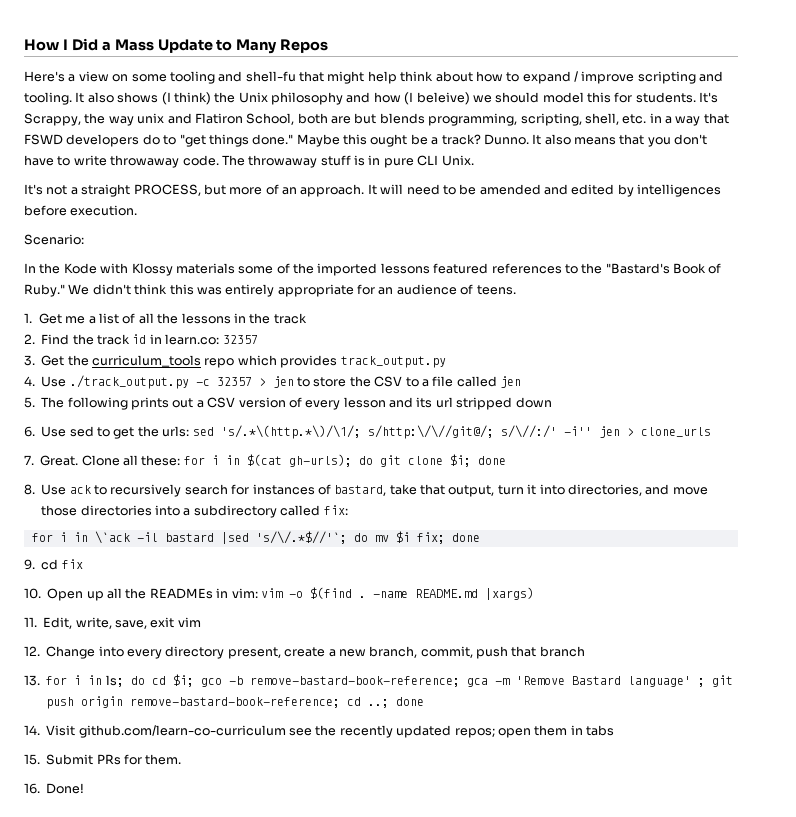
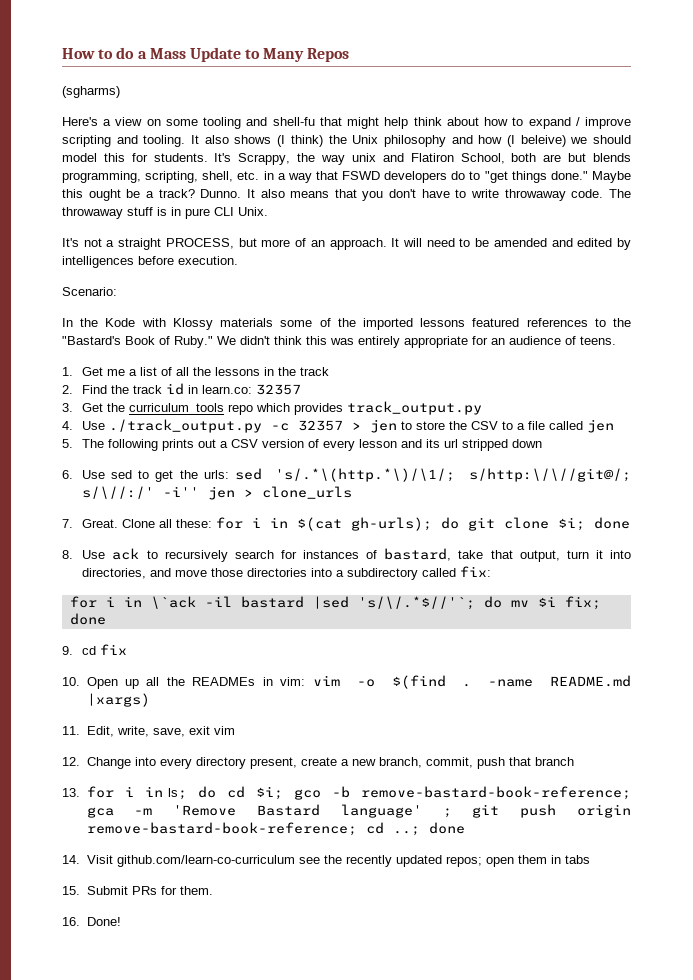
- How I Did a Mass Update to Many Repos
+ How to do a Mass Update to Many Repos
+ (sgharms)

